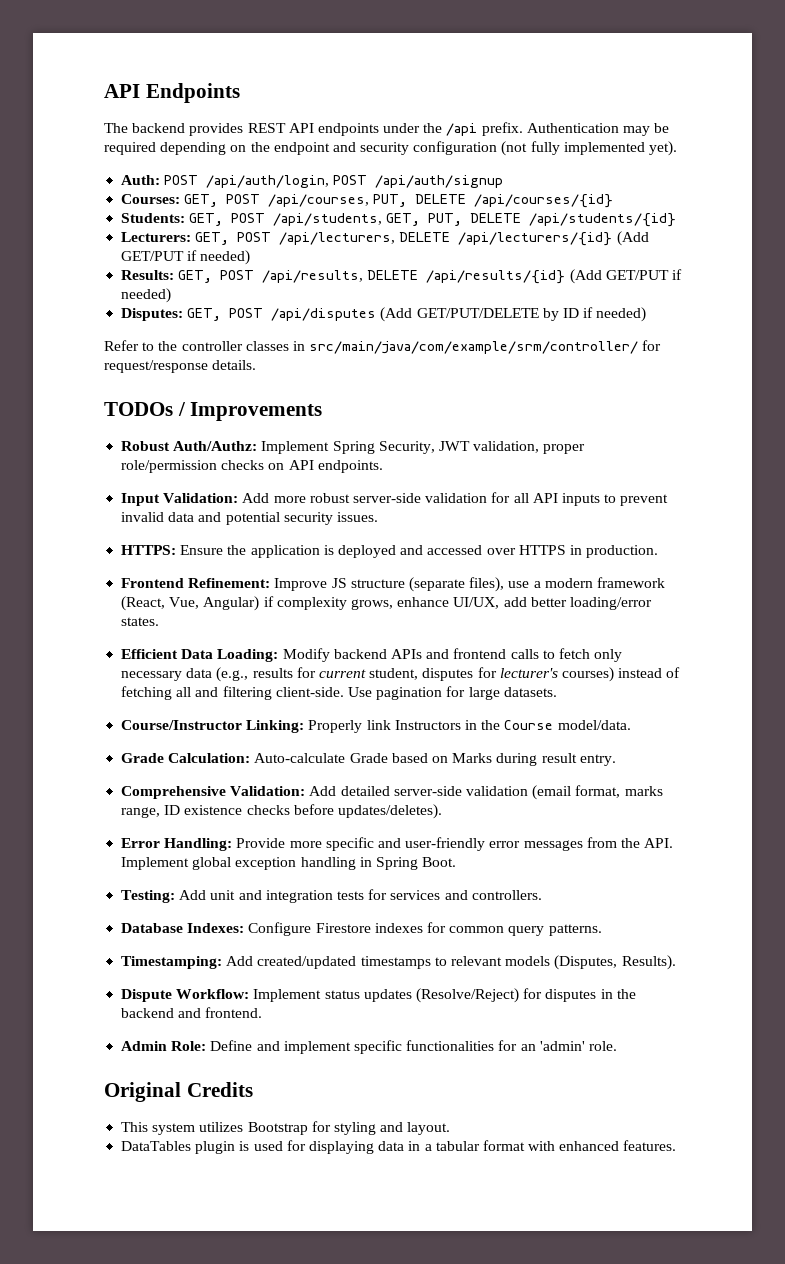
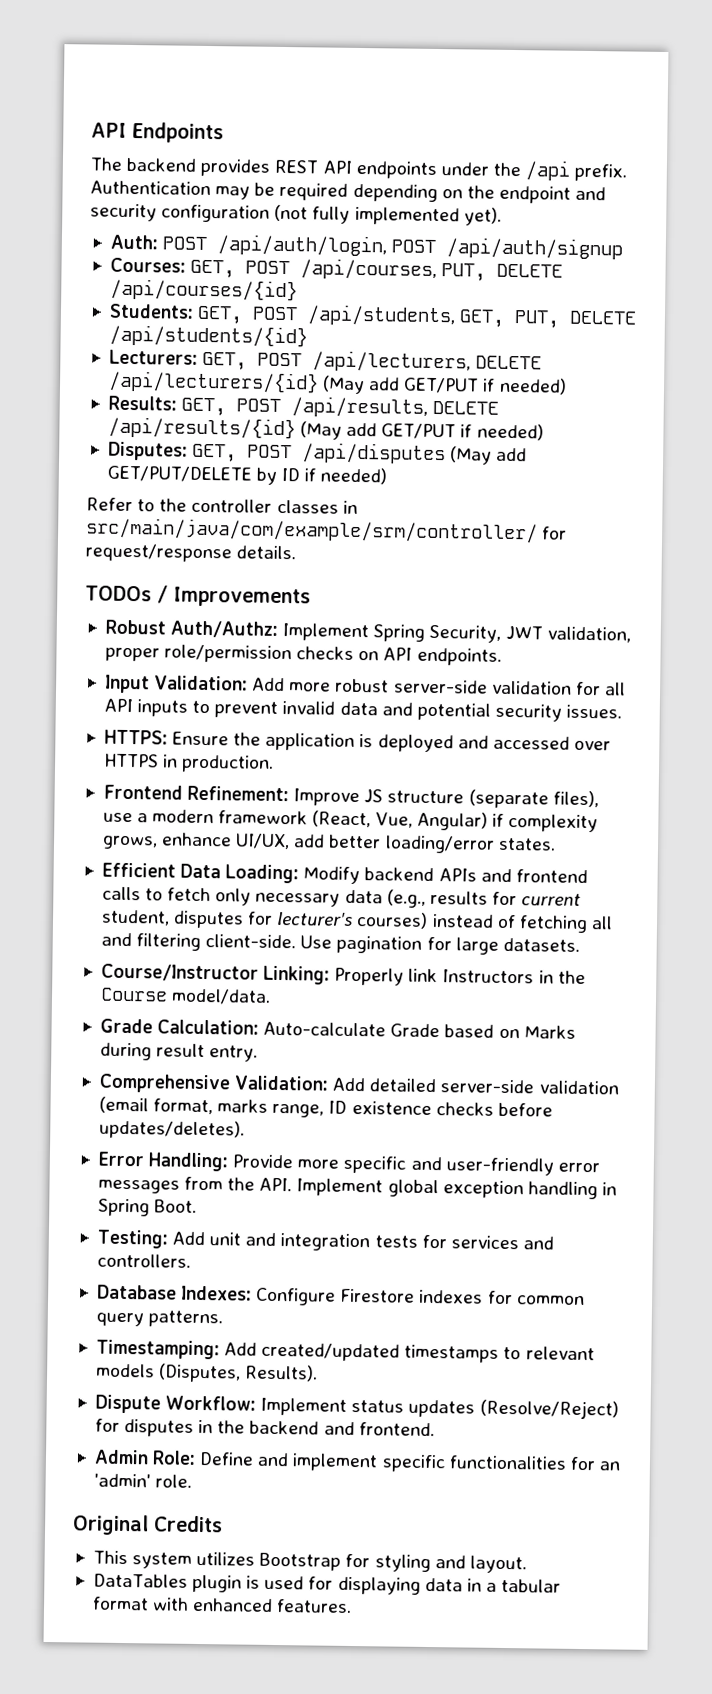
- Lecturers: GET, POST /api/lecturers, DELETE /api/lecturers/{id} (Add GET/PUT if needed)
+ Lecturers: GET, POST /api/lecturers, DELETE /api/lecturers/{id} (May add GET/PUT if needed)
- Results: GET, POST /api/results, DELETE /api/results/{id} (Add GET/PUT if needed)
+ Results: GET, POST /api/results, DELETE /api/results/{id} (May add GET/PUT if needed)
- Disputes: GET, POST /api/disputes (Add GET/PUT/DELETE by ID if needed)
+ Disputes: GET, POST /api/disputes (May add GET/PUT/DELETE by ID if needed)

